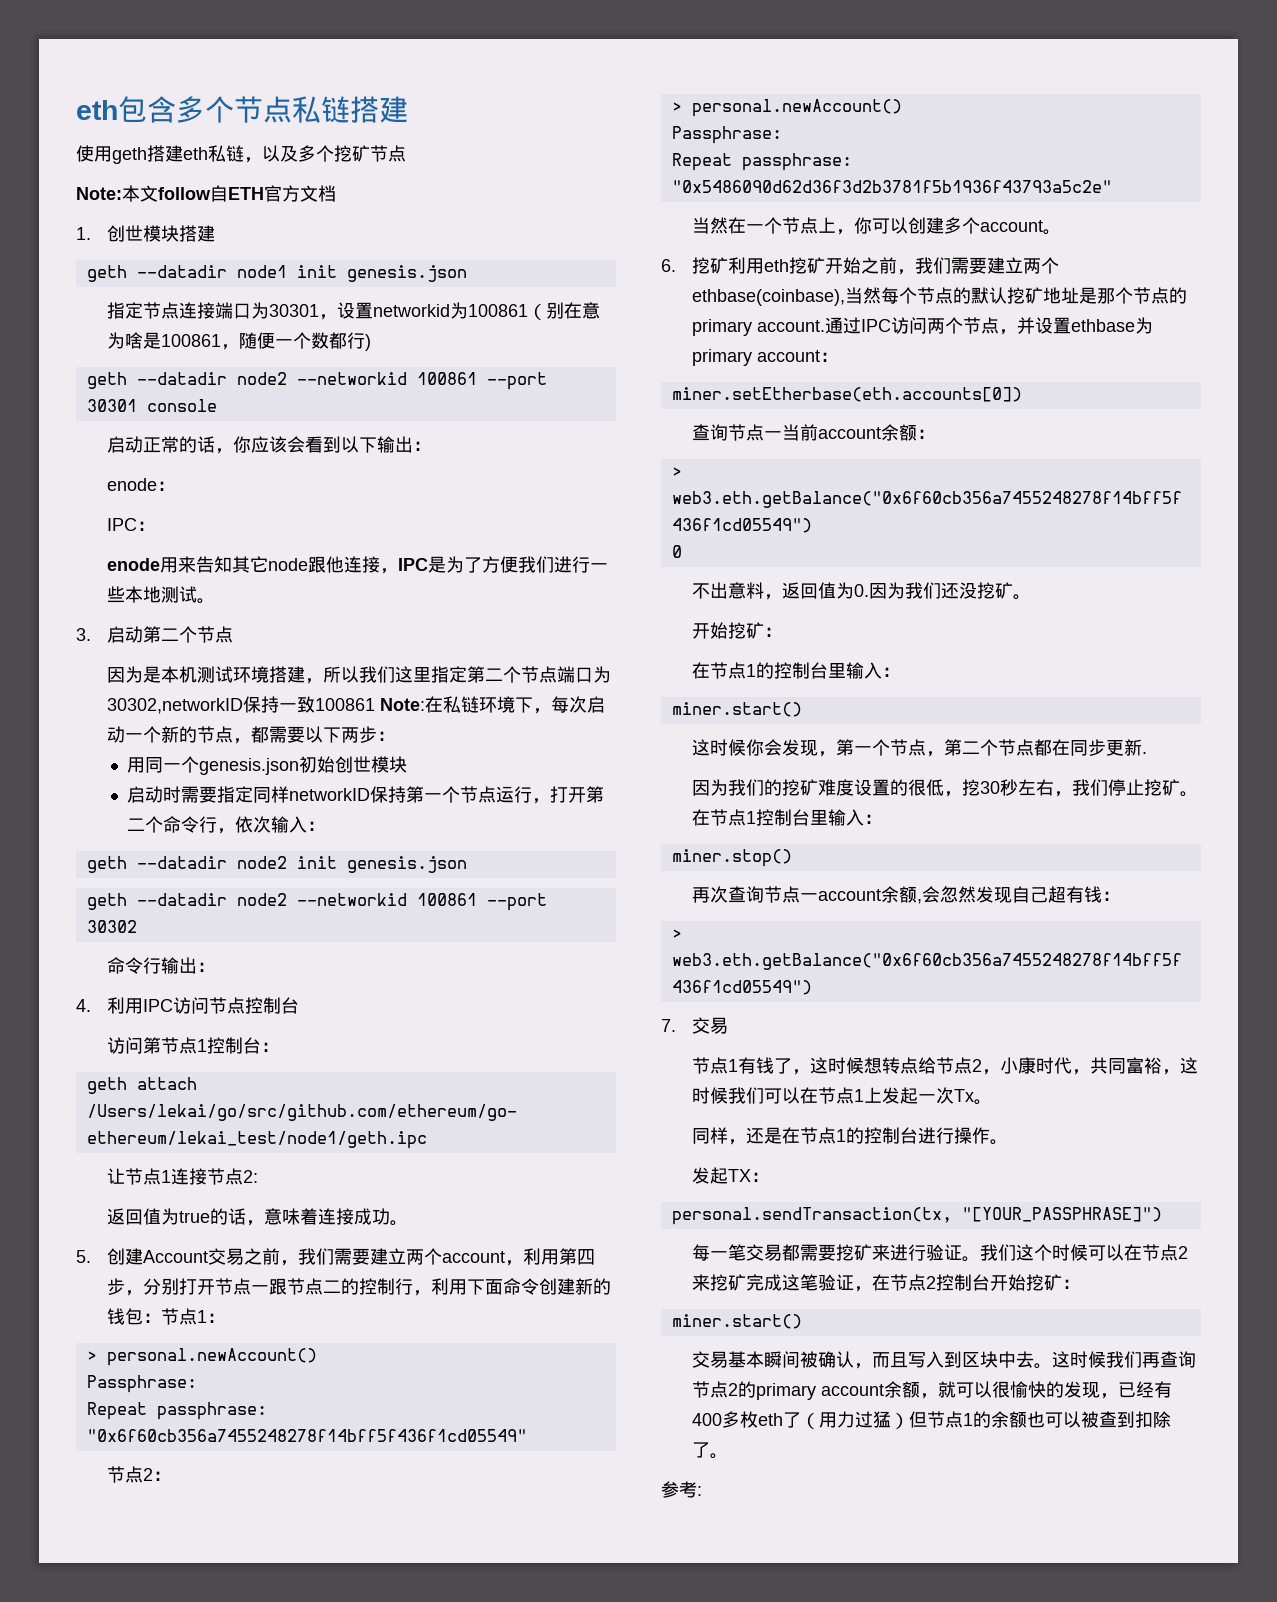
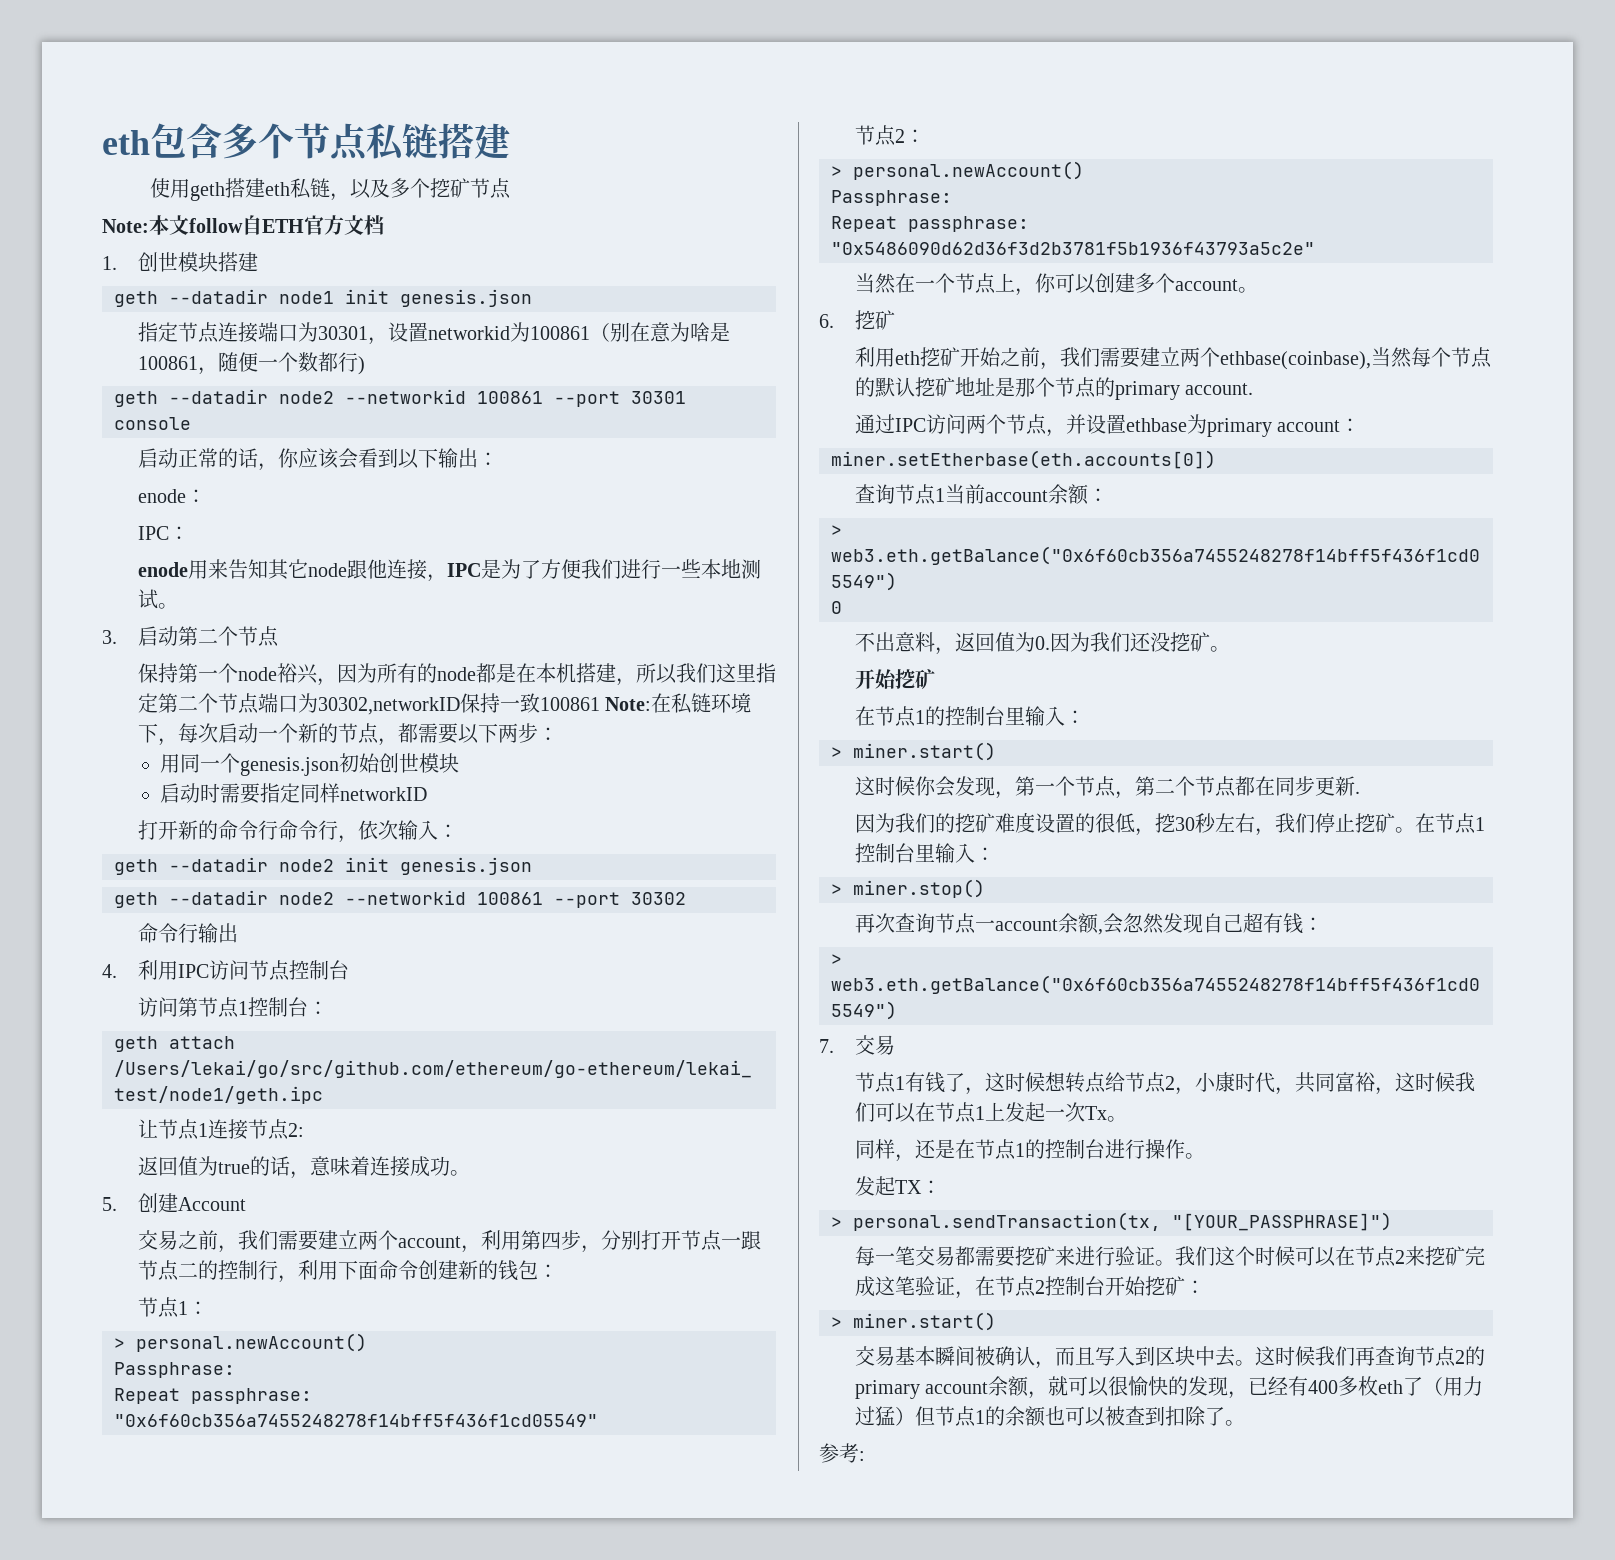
- 因为是本机测试环境搭建，所以我们这里指定第二个节点端口为30302,networkID保持一致100861 Note:在私链环境下，每次启动一个新的节点，都需要以下两步：
+ 保持第一个node裕兴，因为所有的node都是在本机搭建，所以我们这里指定第二个节点端口为30302,networkID保持一致100861 Note:在私链环境下，每次启动一个新的节点，都需要以下两步：
- 启动时需要指定同样networkID保持第一个节点运行，打开第二个命令行，依次输入：
+ 启动时需要指定同样networkID
+ 打开新的命令行命令行，依次输入：
- 命令行输出：
+ 命令行输出
- 5.创建Account交易之前，我们需要建立两个account，利用第四步，分别打开节点一跟节点二的控制行，利用下面命令创建新的钱包：节点1：
+ 5.创建Account
+ 交易之前，我们需要建立两个account，利用第四步，分别打开节点一跟节点二的控制行，利用下面命令创建新的钱包：
+ 节点1：
- 6.挖矿利用eth挖矿开始之前，我们需要建立两个ethbase(coinbase),当然每个节点的默认挖矿地址是那个节点的primary account.通过IPC访问两个节点，并设置ethbase为primary account：
+ 6.挖矿
+ 利用eth挖矿开始之前，我们需要建立两个ethbase(coinbase),当然每个节点的默认挖矿地址是那个节点的primary account.
+ 通过IPC访问两个节点，并设置ethbase为primary account：
- 查询节点一当前account余额：
+ 查询节点1当前account余额：
  不出意料，返回值为0.因为我们还没挖矿。
- 开始挖矿：
+ 开始挖矿
  在节点1的控制台里输入：
- miner.start()
+ > miner.start()
- miner.stop()
+ > miner.stop()
- personal.sendTransaction(tx, "[YOUR_PASSPHRASE]")
+ > personal.sendTransaction(tx, "[YOUR_PASSPHRASE]")
  我们这个时候可以在节点2来挖矿完成这笔验证，在节点2控制台开始挖矿：
- miner.start()
+ > miner.start()

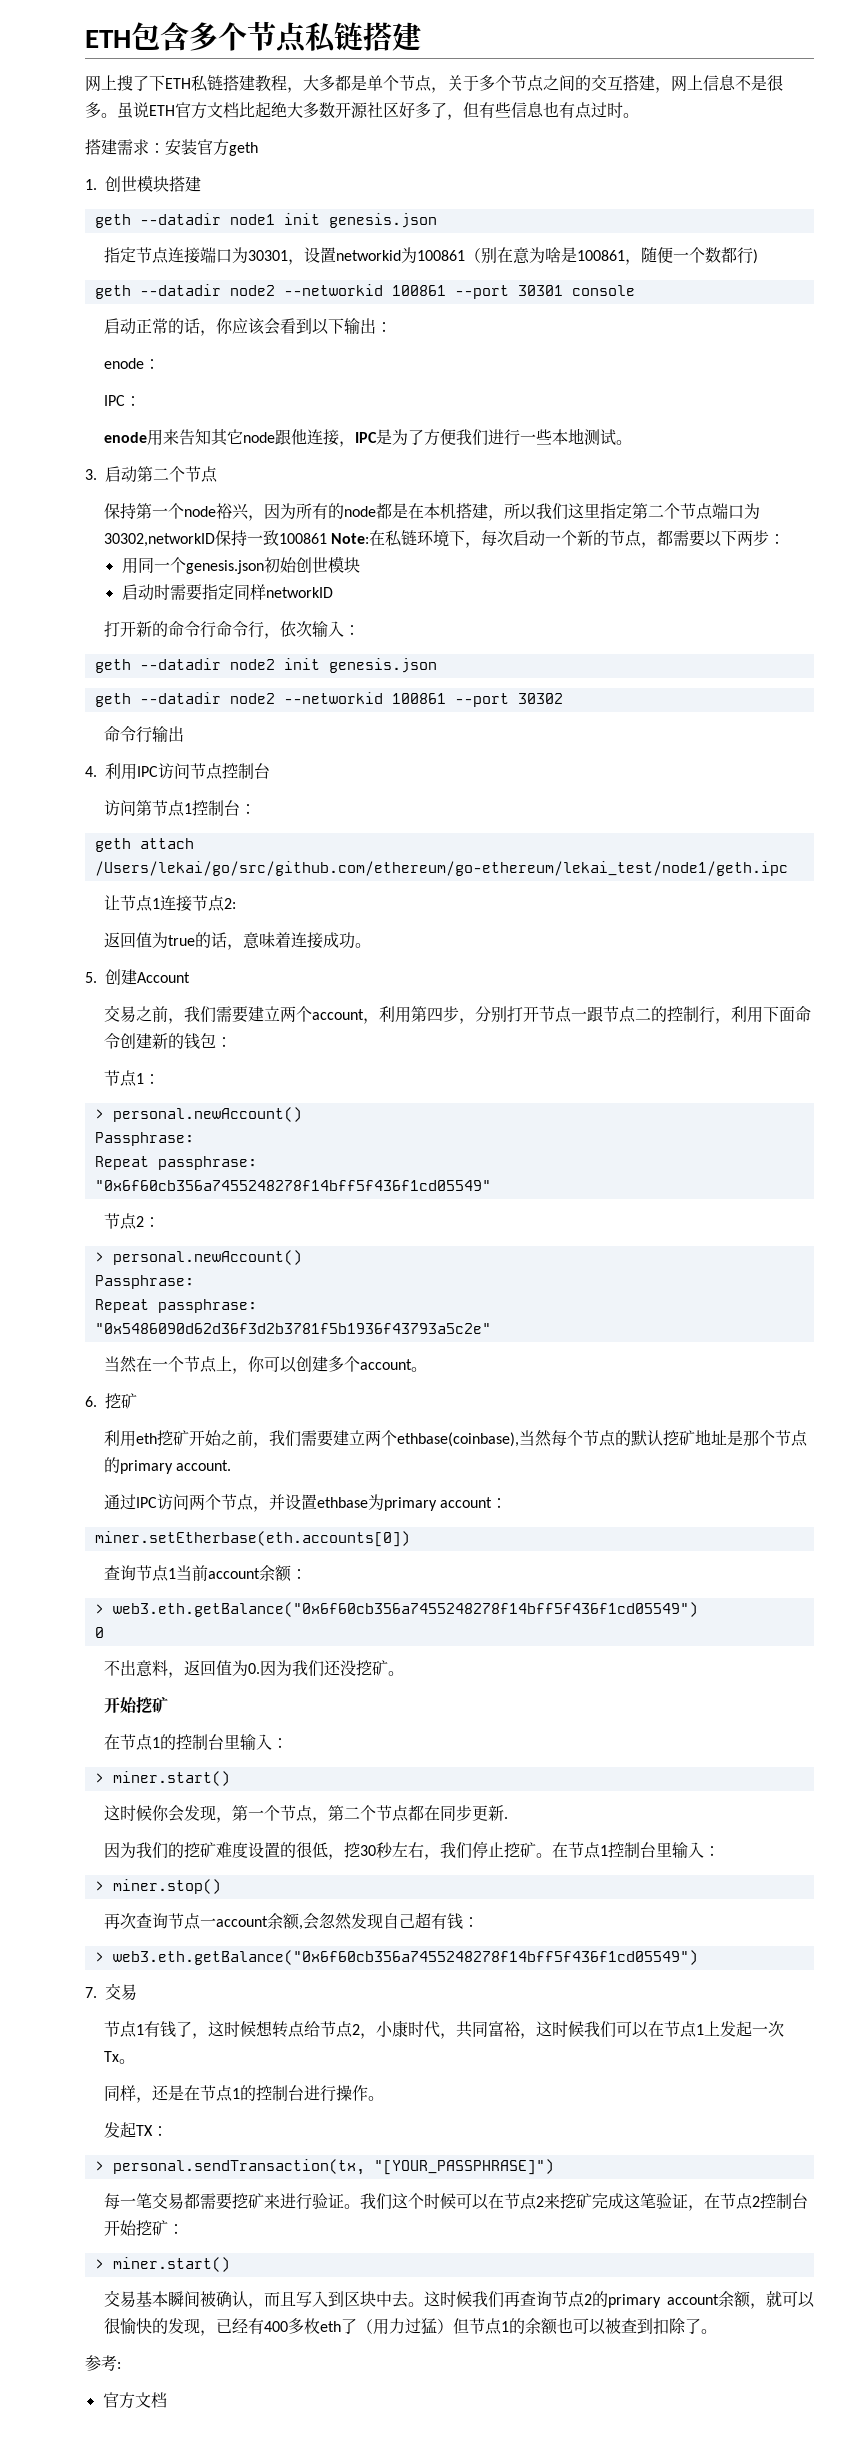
- eth包含多个节点私链搭建
+ ETH包含多个节点私链搭建
- 使用geth搭建eth私链，以及多个挖矿节点
- Note:本文follow自ETH官方文档
+ 网上搜了下ETH私链搭建教程，大多都是单个节点，关于多个节点之间的交互搭建，网上信息不是很多。虽说ETH官方文档比起绝大多数开源社区好多了，但有些信息也有点过时。
+ 搭建需求：安装官方geth
  参考:
+ 官方文档

